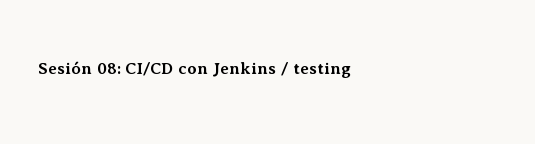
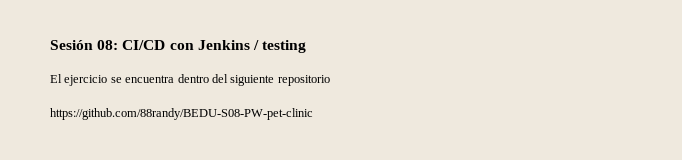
+ El ejercicio se encuentra dentro del siguiente repositorio
+ https://github.com/88randy/BEDU-S08-PW-pet-clinic

